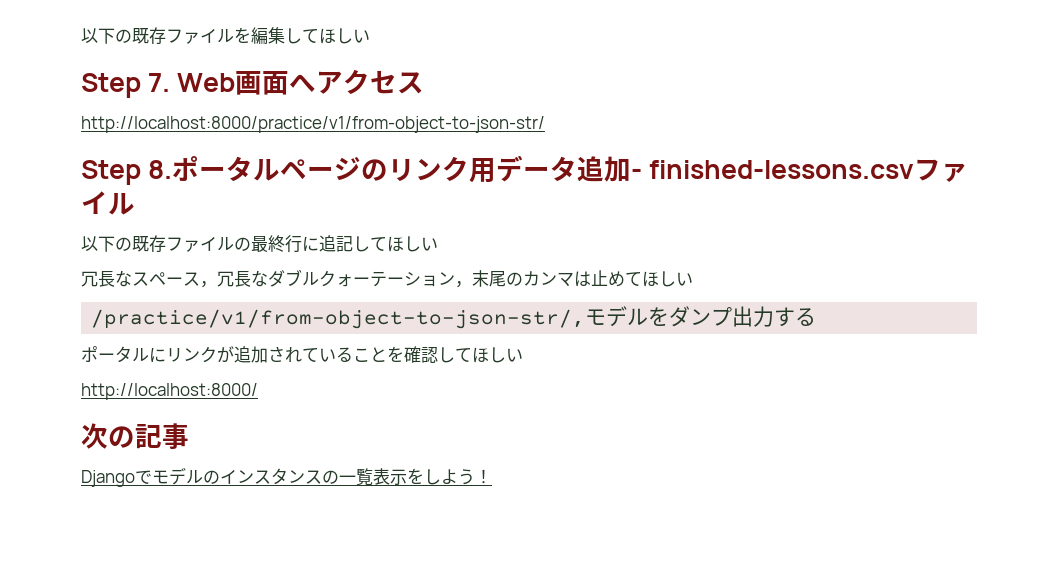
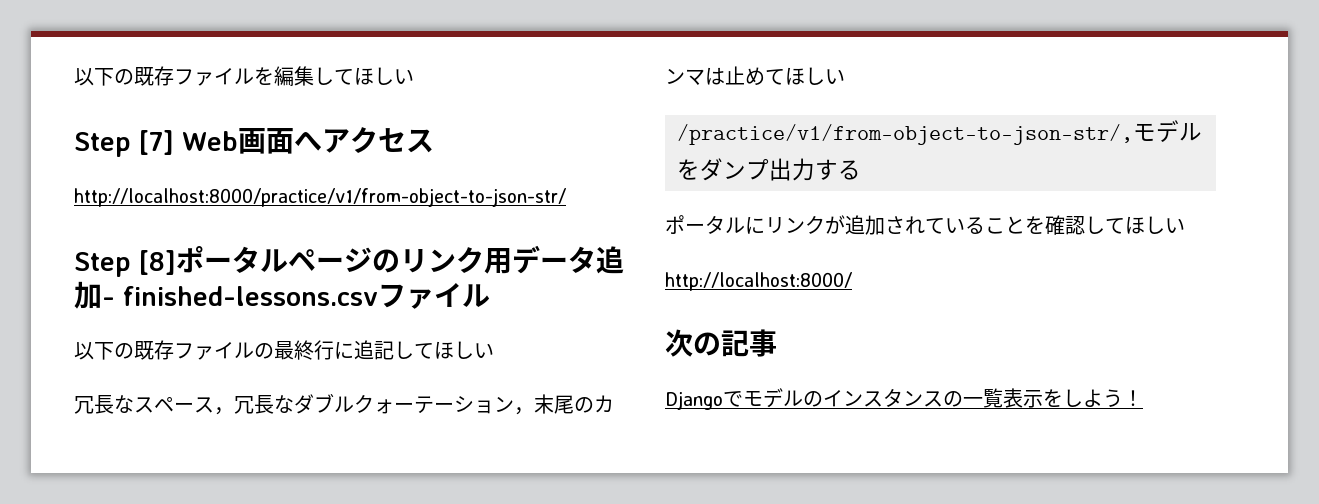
- Step 7. Web画面へアクセス
+ Step [7] Web画面へアクセス
- Step 8.ポータルページのリンク用データ追加- finished-lessons.csvファイル
+ Step [8]ポータルページのリンク用データ追加- finished-lessons.csvファイル

